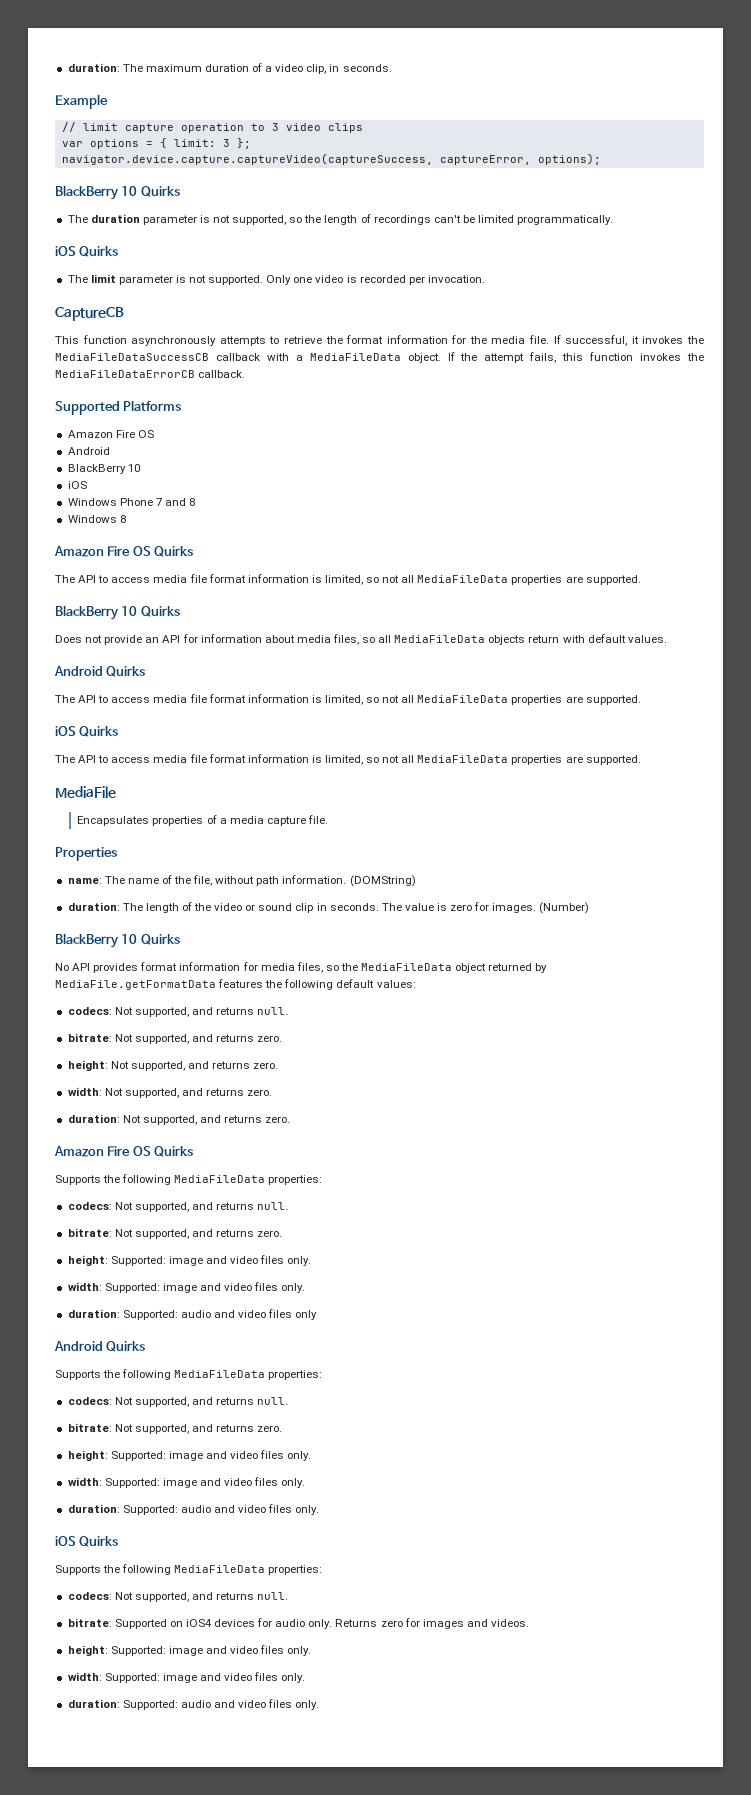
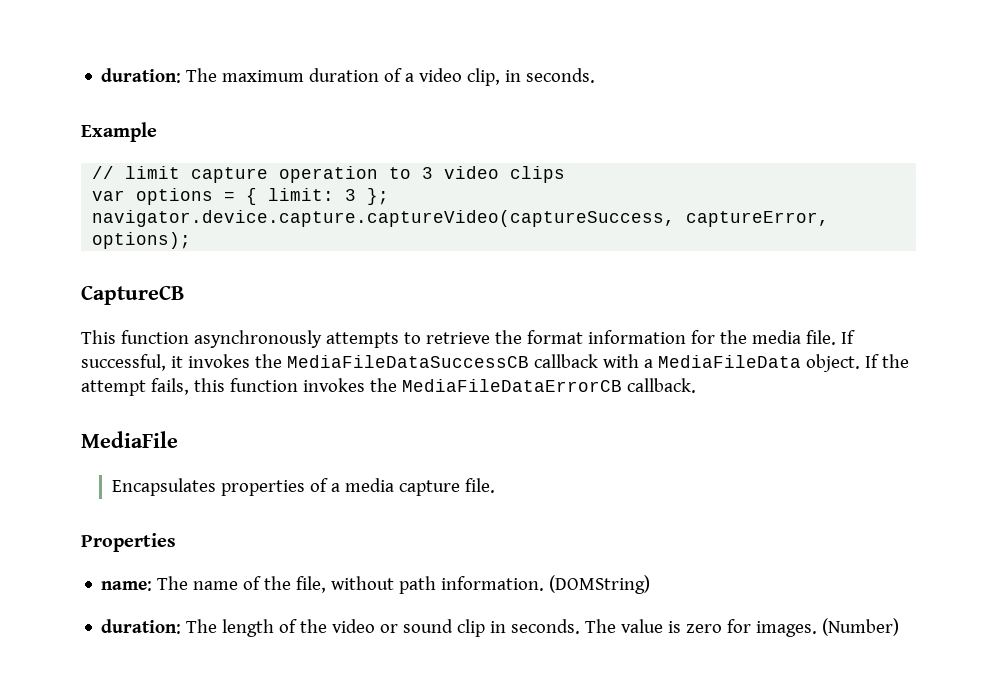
  navigator.device.capture.captureVideo(captureSuccess, captureError, options);
- BlackBerry 10 Quirks
- The duration parameter is not supported, so the length of recordings can't be limited programmatically.
- iOS Quirks
- The limit parameter is not supported. Only one video is recorded per invocation.
- Supported Platforms
- Amazon Fire OS
- Android
- BlackBerry 10
- iOS
- Windows Phone 7 and 8
- Windows 8
- Amazon Fire OS Quirks
- The API to access media file format information is limited, so not all MediaFileData properties are supported.
- BlackBerry 10 Quirks
- Does not provide an API for information about media files, so all MediaFileData objects return with default values.
- Android Quirks
- The API to access media file format information is limited, so not all MediaFileData properties are supported.
- iOS Quirks
- The API to access media file format information is limited, so not all MediaFileData properties are supported.
  (Number)
- BlackBerry 10 Quirks
- No API provides format information for media files, so the MediaFileData object returned by MediaFile.getFormatData features the following default values:
- codecs: Not supported, and returns null.
- bitrate: Not supported, and returns zero.
- height: Not supported, and returns zero.
- width: Not supported, and returns zero.
- duration: Not supported, and returns zero.
- Amazon Fire OS Quirks
- Supports the following MediaFileData properties:
- codecs: Not supported, and returns null.
- bitrate: Not supported, and returns zero.
- height: Supported: image and video files only.
- width: Supported: image and video files only.
- duration: Supported: audio and video files only
- Android Quirks
- Supports the following MediaFileData properties:
- codecs: Not supported, and returns null.
- bitrate: Not supported, and returns zero.
- height: Supported: image and video files only.
- width: Supported: image and video files only.
- duration: Supported: audio and video files only.
- iOS Quirks
- Supports the following MediaFileData properties:
- codecs: Not supported, and returns null.
- bitrate: Supported on iOS4 devices for audio only. Returns zero for images and videos.
- height: Supported: image and video files only.
- width: Supported: image and video files only.
- duration: Supported: audio and video files only.

